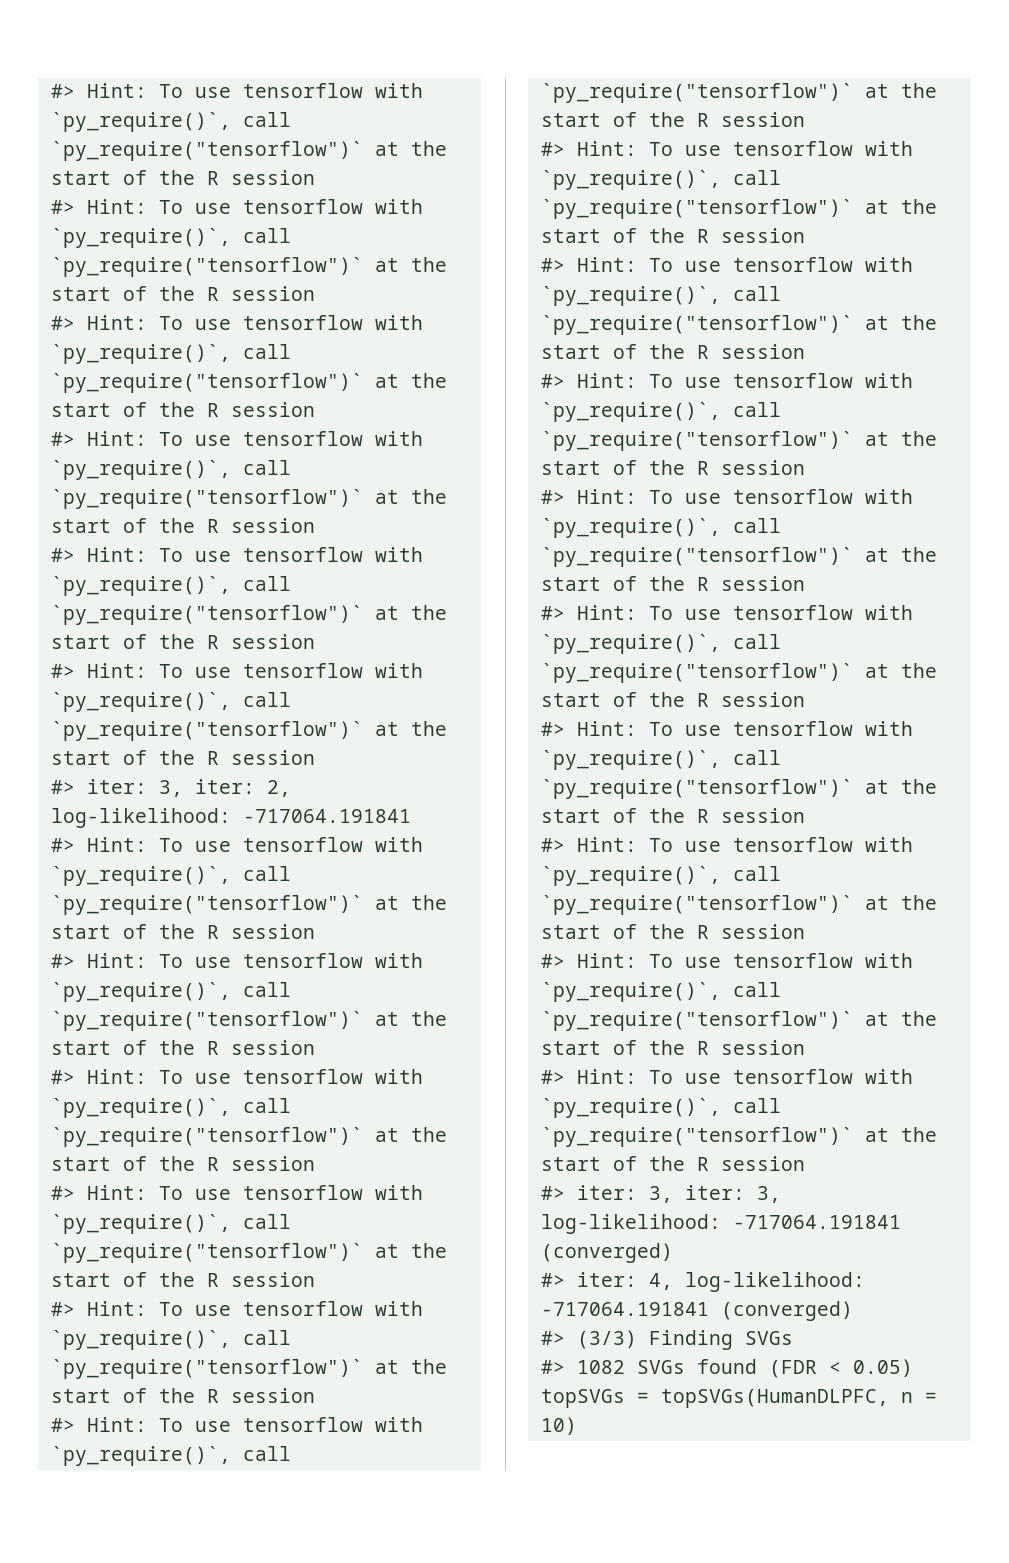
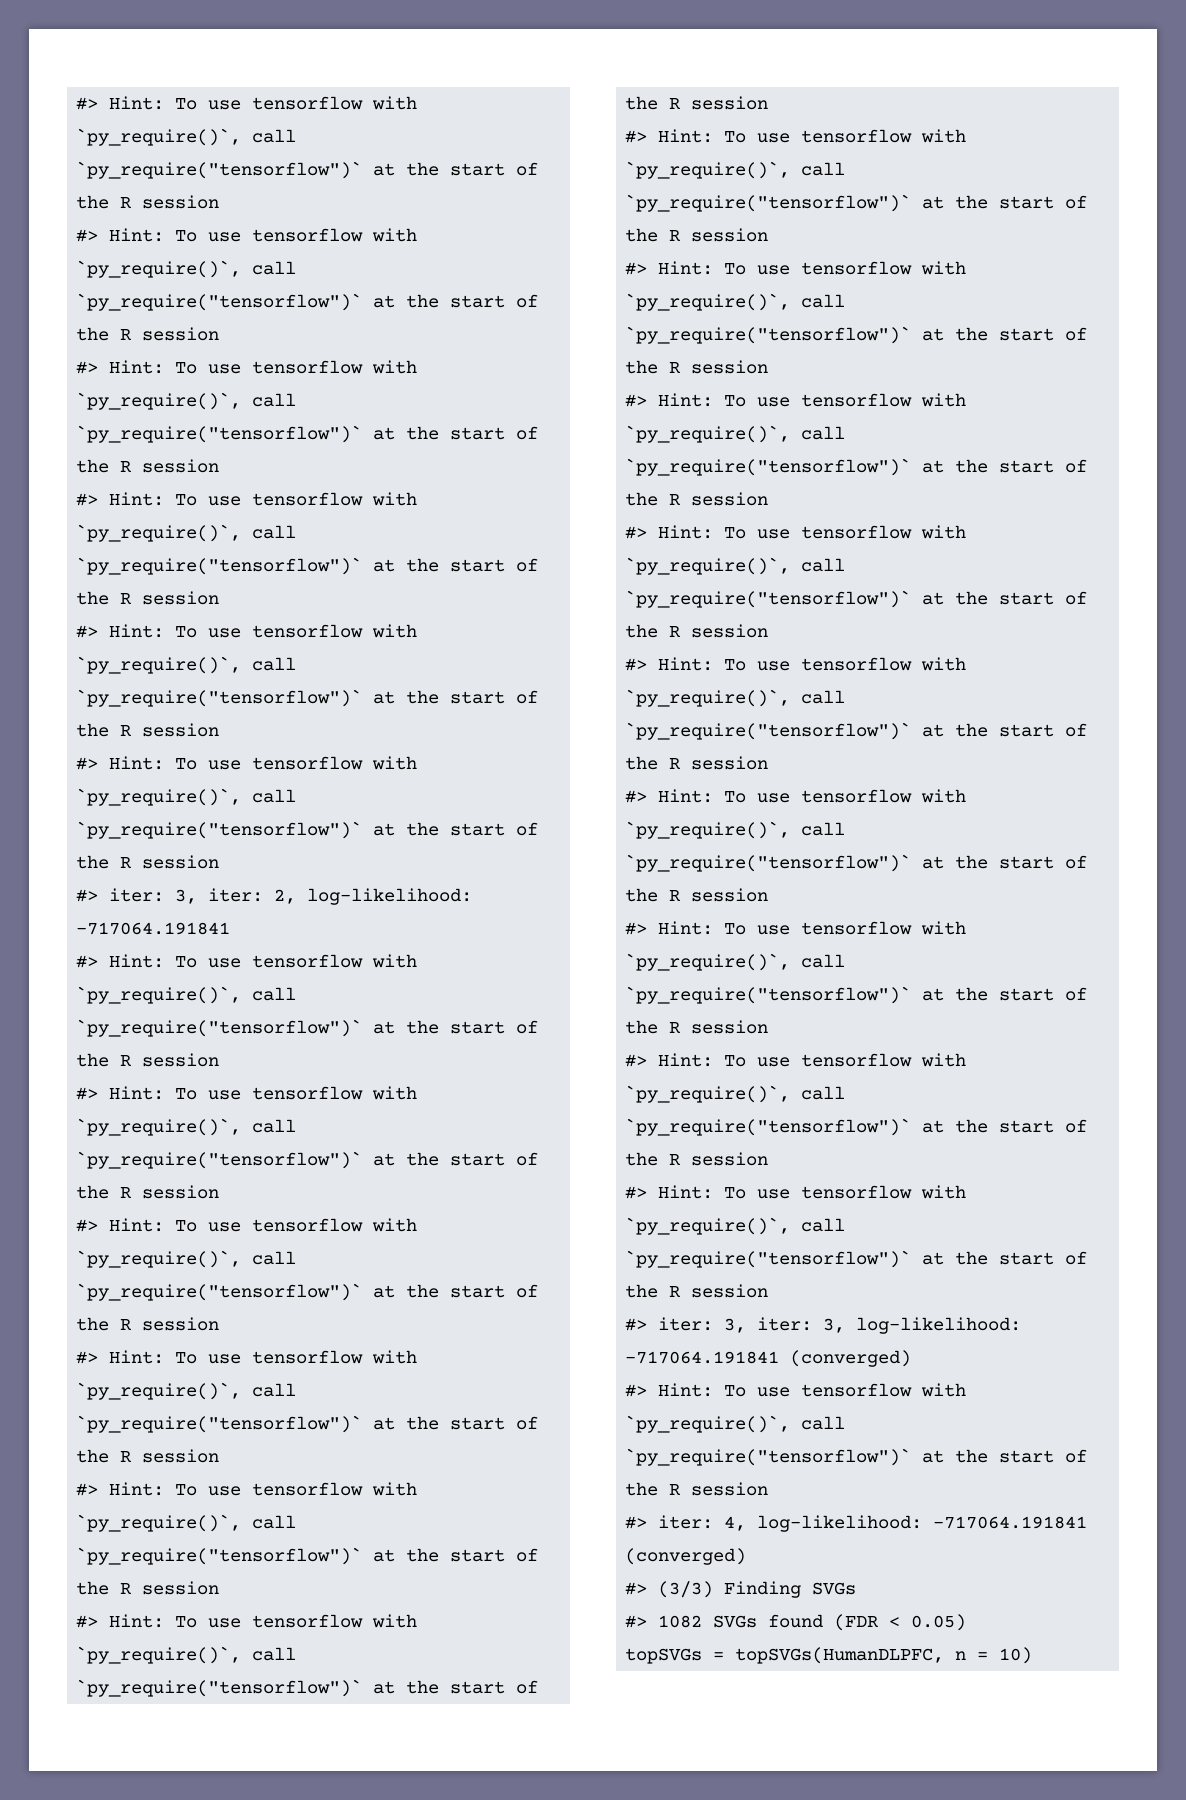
  #> iter: 3, iter: 3, log-likelihood: -717064.191841 (converged)
+ #> Hint: To use tensorflow with `py_require()`, call `py_require("tensorflow")` at the start of the R session

